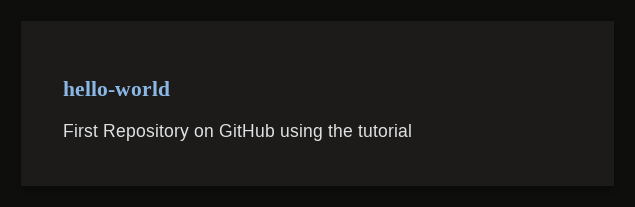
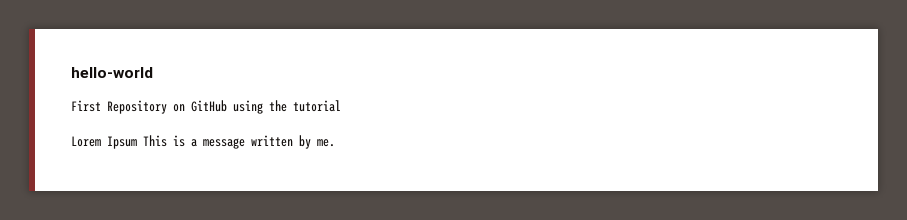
+ Lorem Ipsum This is a message written by me.

